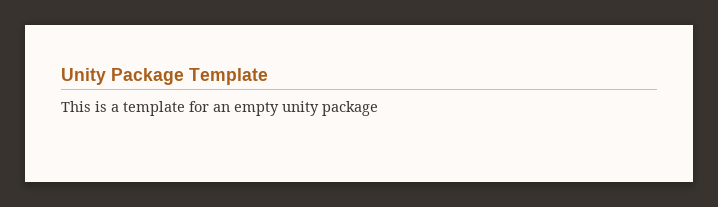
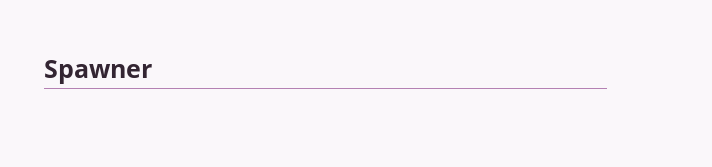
- Unity Package Template
- This is a template for an empty unity package
+ Spawner

